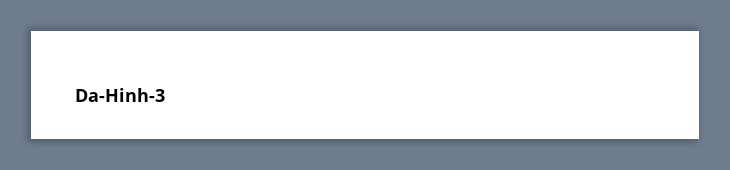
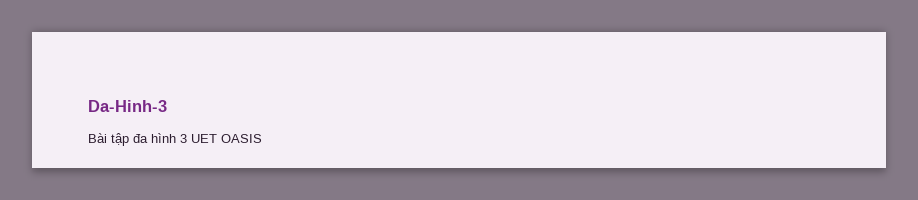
+ Bài tập đa hình 3 UET OASIS

